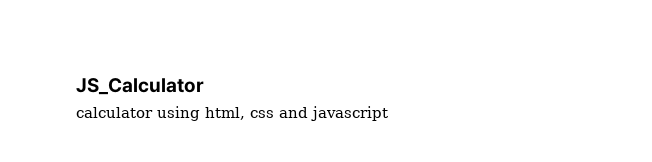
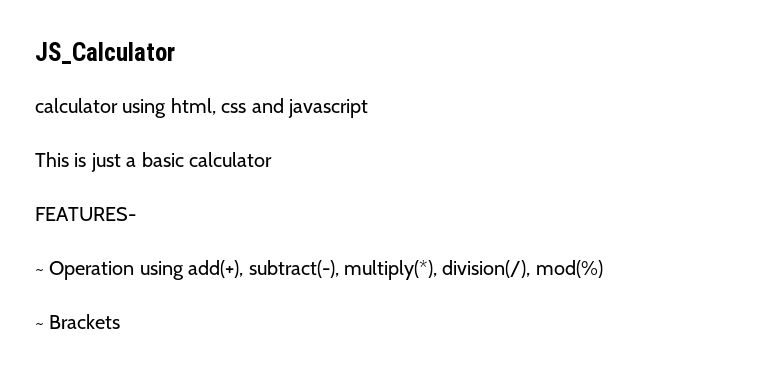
+ This is just a basic calculator
+ FEATURES-
+ ~ Operation using add(+), subtract(-), multiply(*), division(/), mod(%)
+ ~ Brackets

